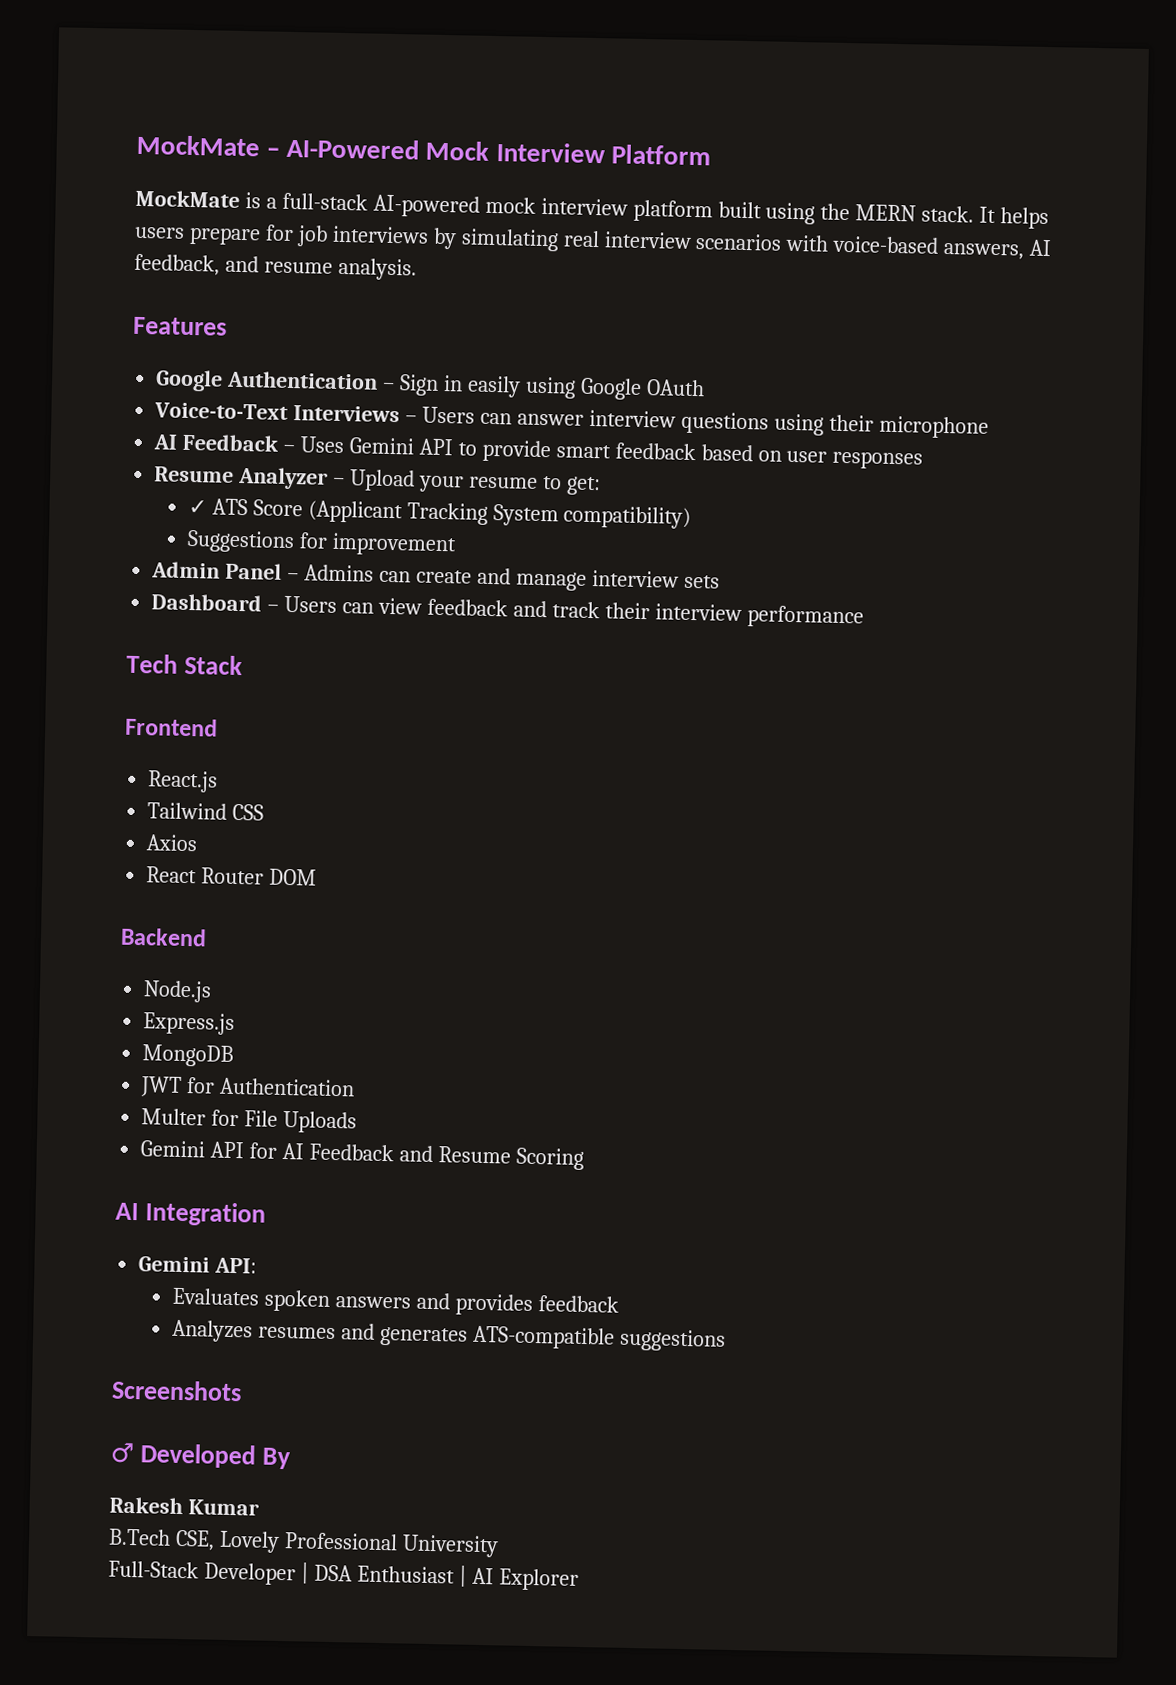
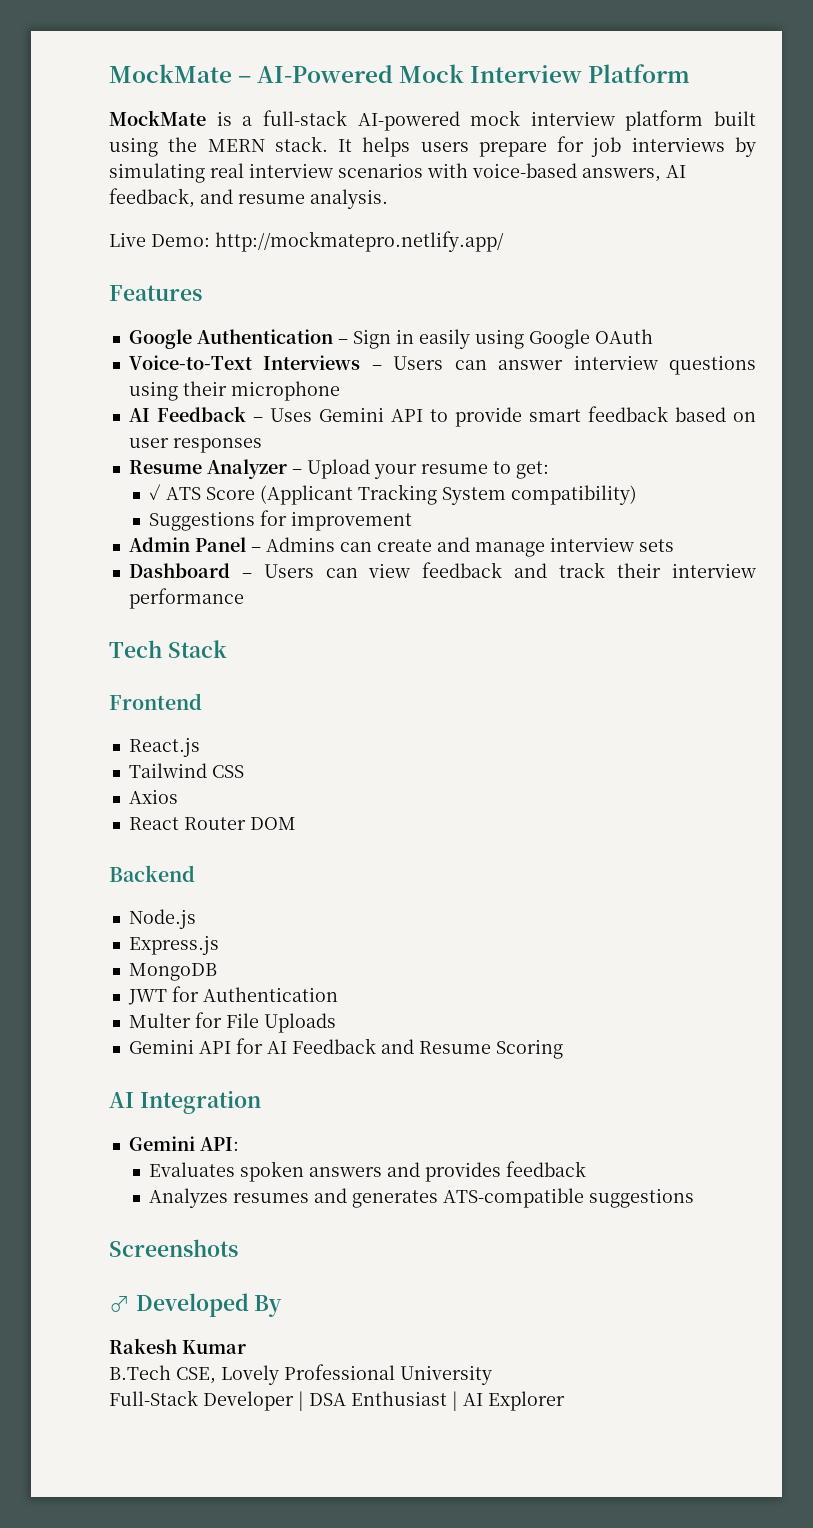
+ Live Demo: http://mockmatepro.netlify.app/

